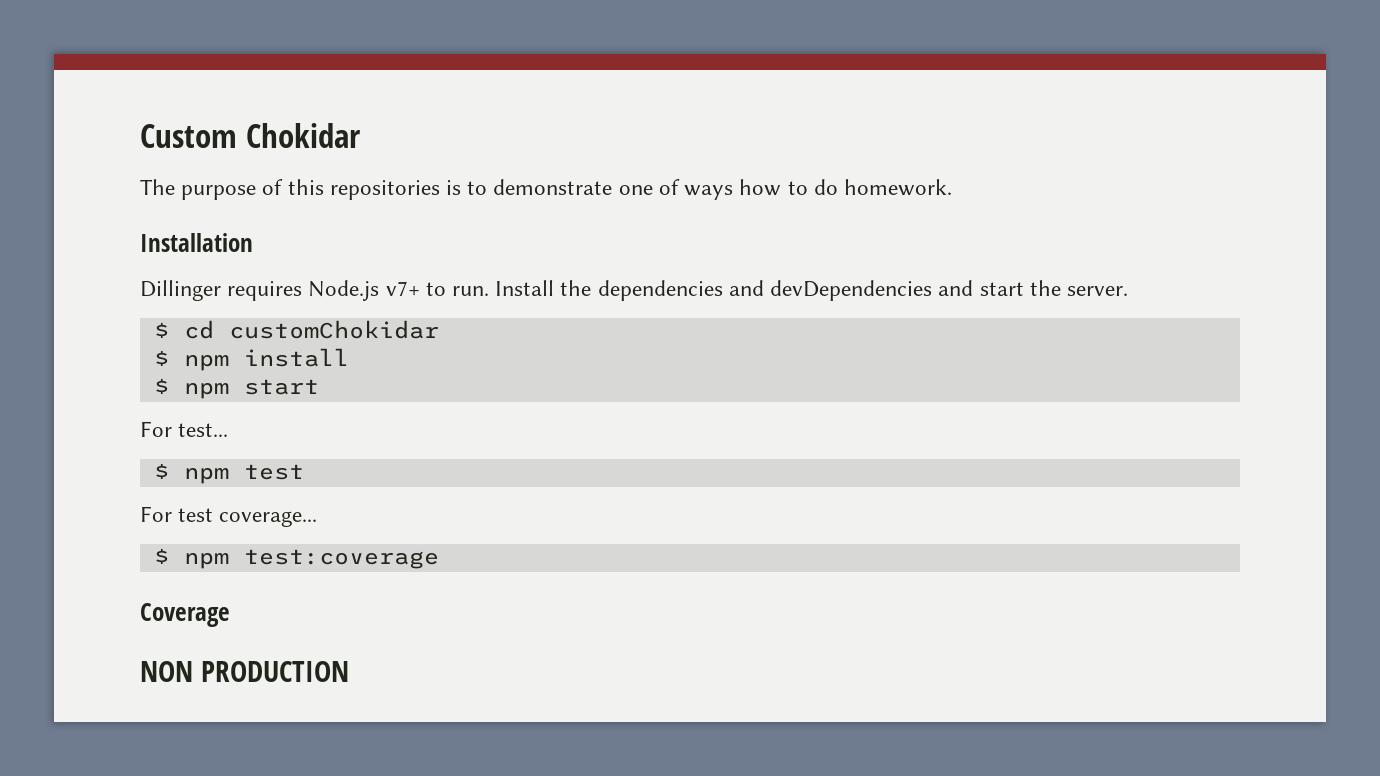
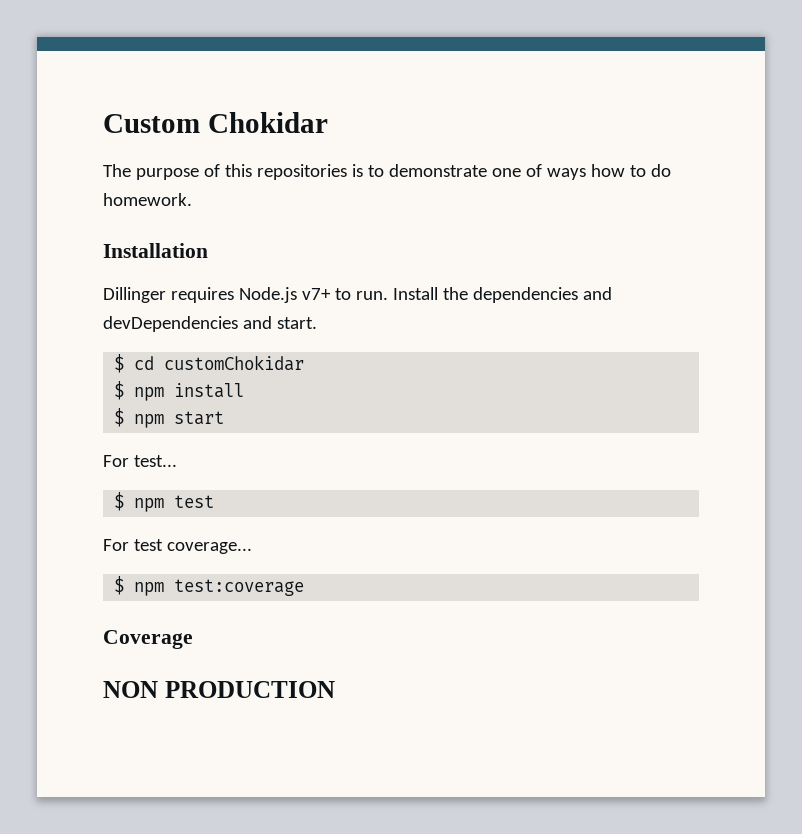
- Install the dependencies and devDependencies and start the server.
+ Install the dependencies and devDependencies and start.

